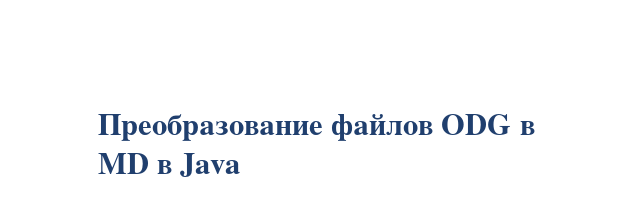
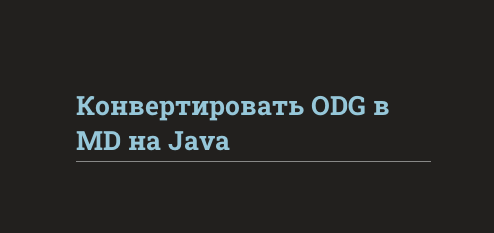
- Преобразование файлов ODG в MD в Java
+ Конвертировать ODG в MD на Java

